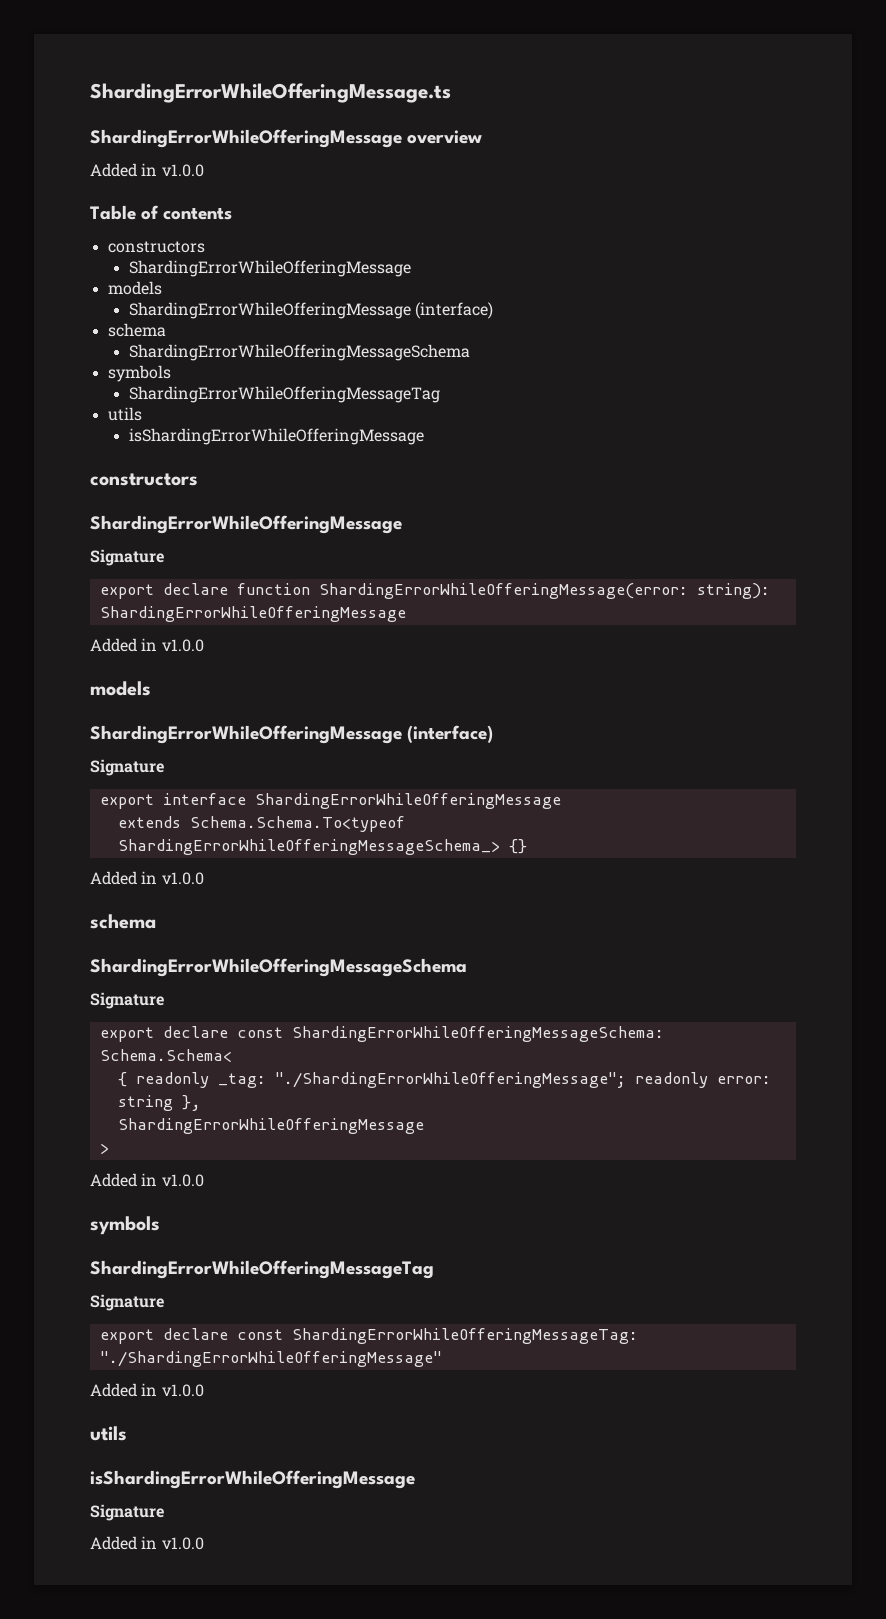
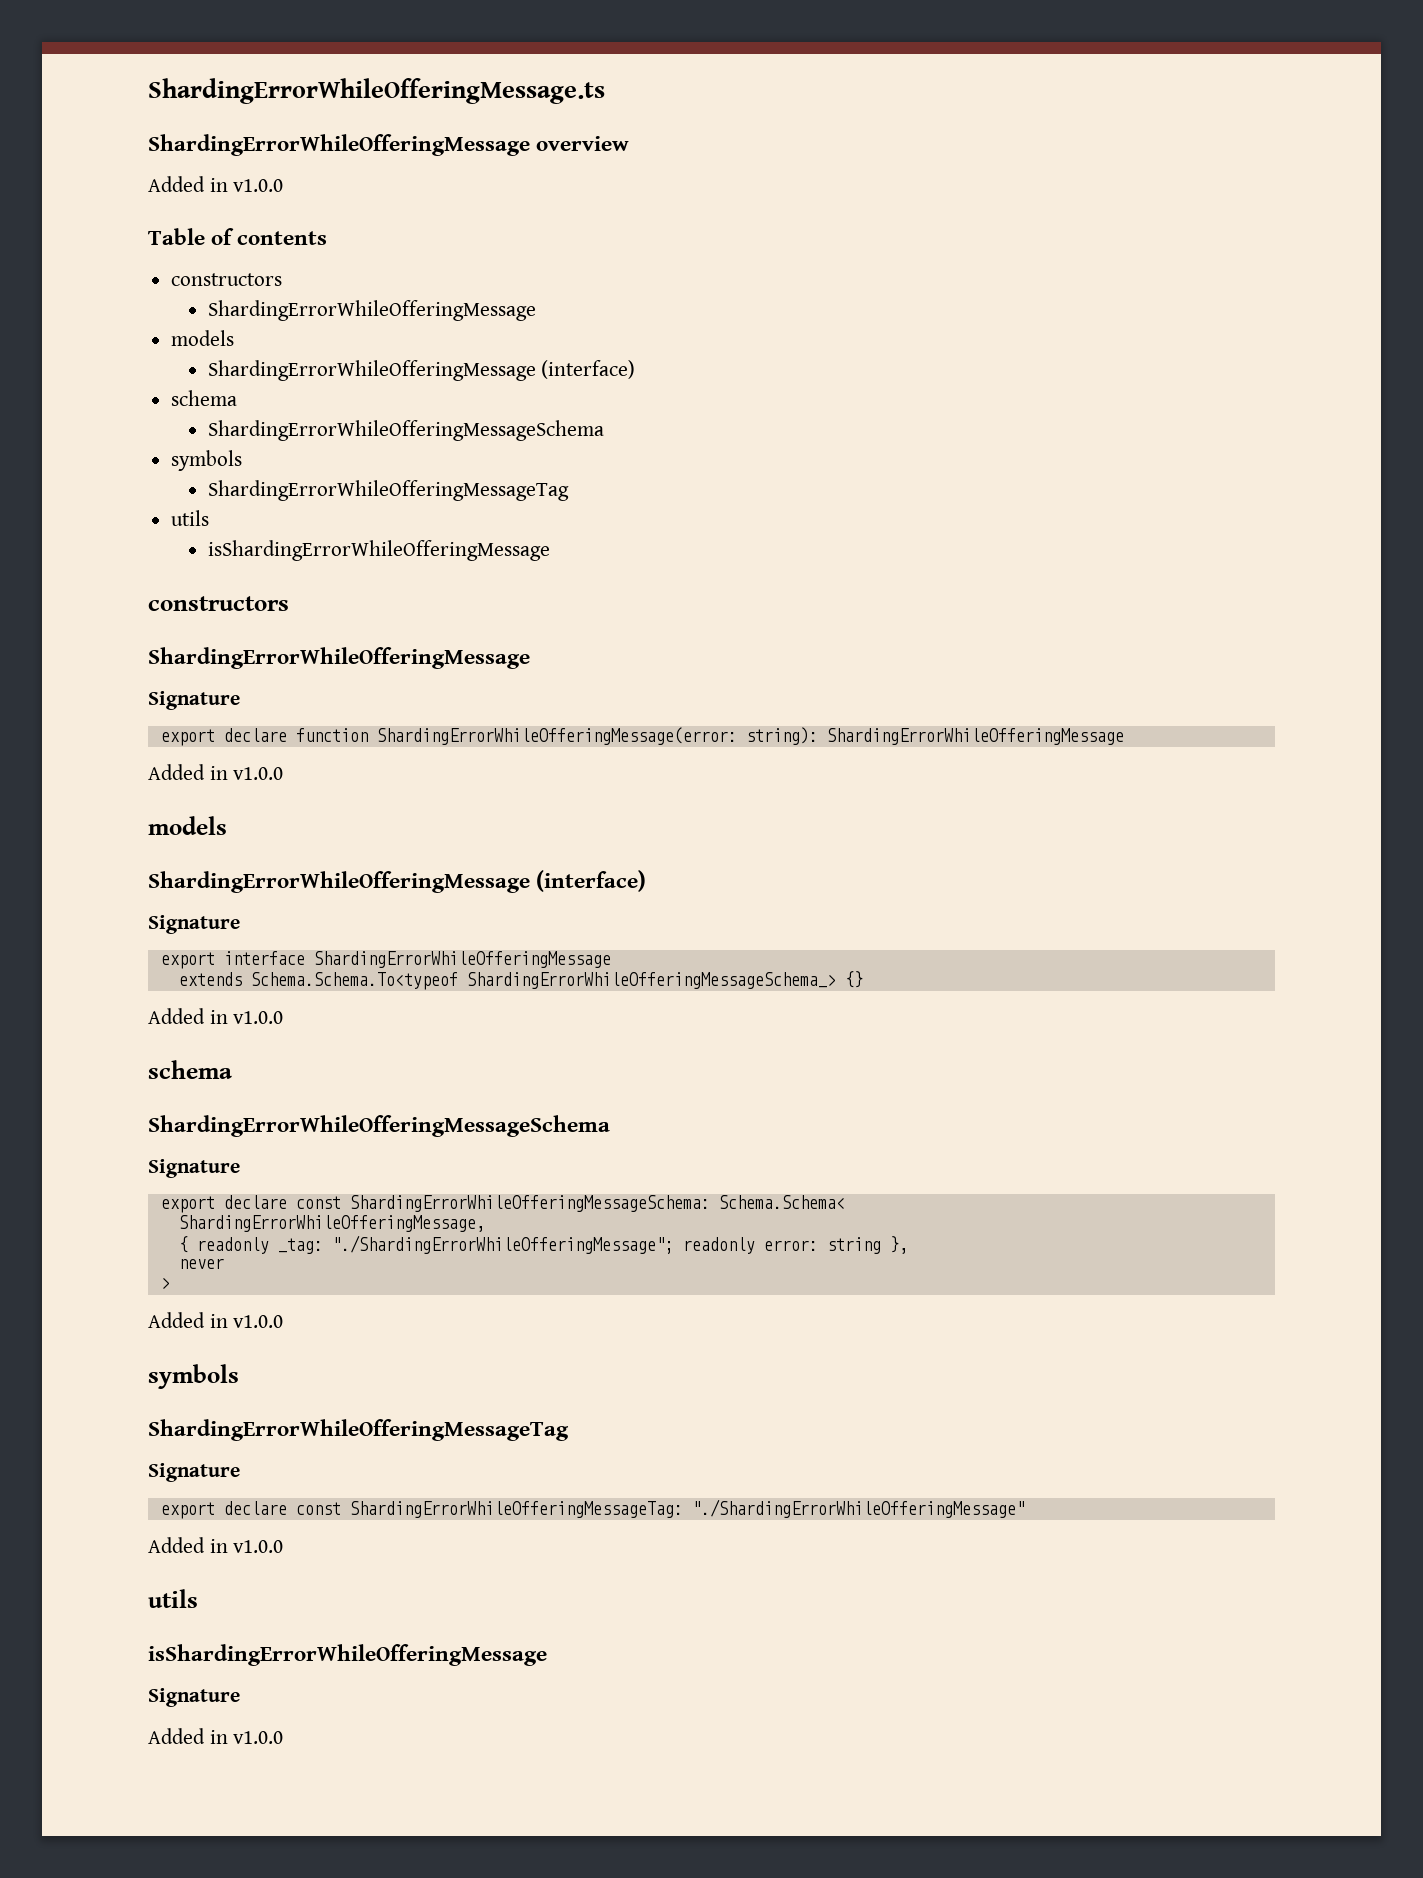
+ ShardingErrorWhileOfferingMessage,
  { readonly _tag: "./ShardingErrorWhileOfferingMessage"; readonly error: string },
- ShardingErrorWhileOfferingMessage
+ never

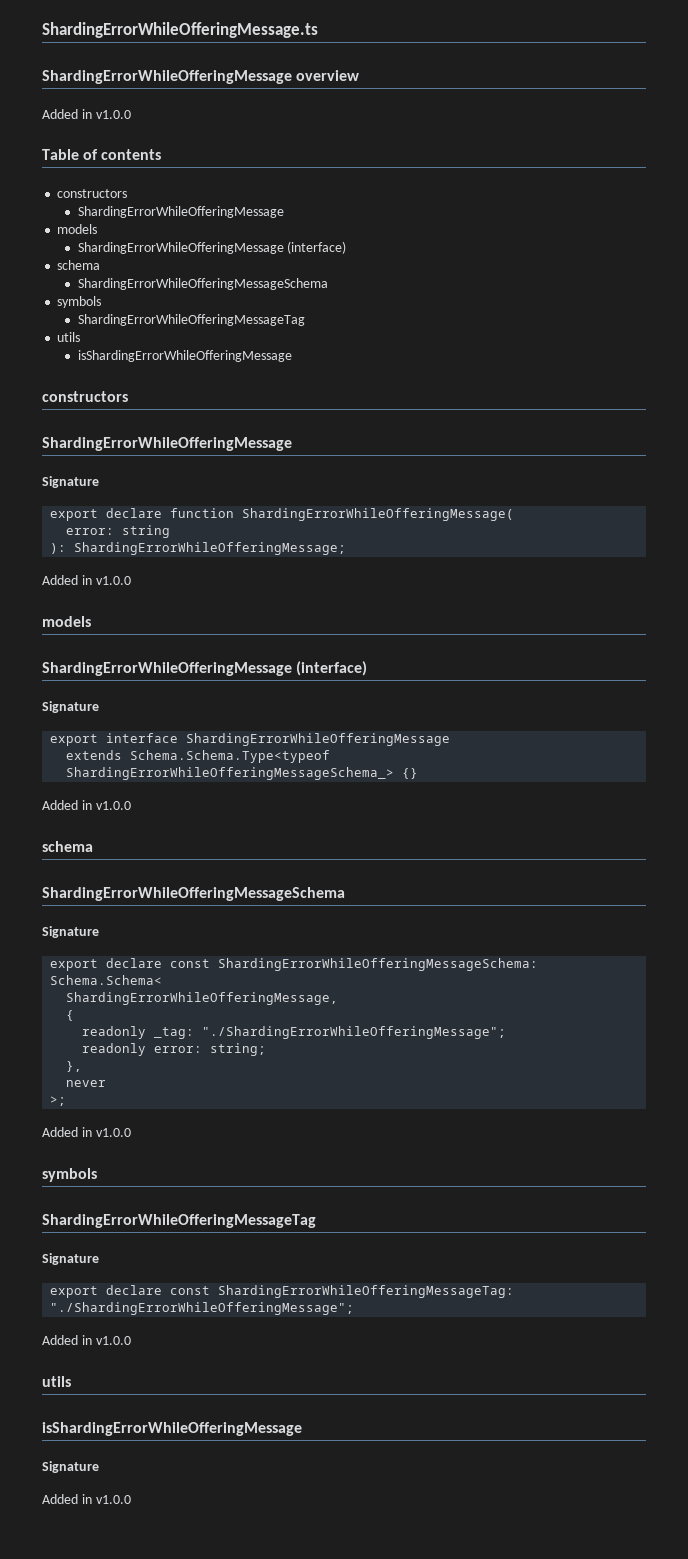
- export declare function ShardingErrorWhileOfferingMessage(error: string): ShardingErrorWhileOfferingMessage
+ export declare function ShardingErrorWhileOfferingMessage(
+ error: string
+ ): ShardingErrorWhileOfferingMessage;
- extends Schema.Schema.To<typeof ShardingErrorWhileOfferingMessageSchema_> {}
+ extends Schema.Schema.Type<typeof ShardingErrorWhileOfferingMessageSchema_> {}
- { readonly _tag: "./ShardingErrorWhileOfferingMessage"; readonly error: string },
+ {
+ readonly _tag: "./ShardingErrorWhileOfferingMessage";
+ readonly error: string;
+ },
- >
+ >;
- export declare const ShardingErrorWhileOfferingMessageTag: "./ShardingErrorWhileOfferingMessage"
+ export declare const ShardingErrorWhileOfferingMessageTag: "./ShardingErrorWhileOfferingMessage";

